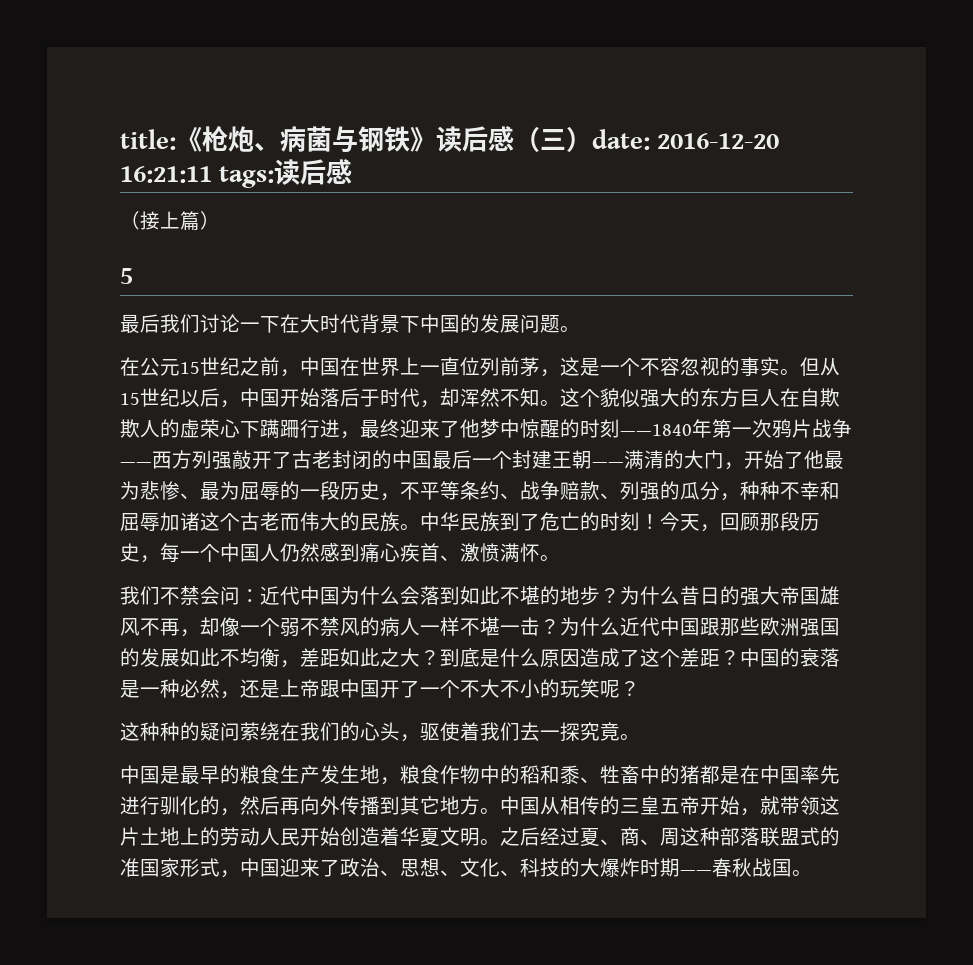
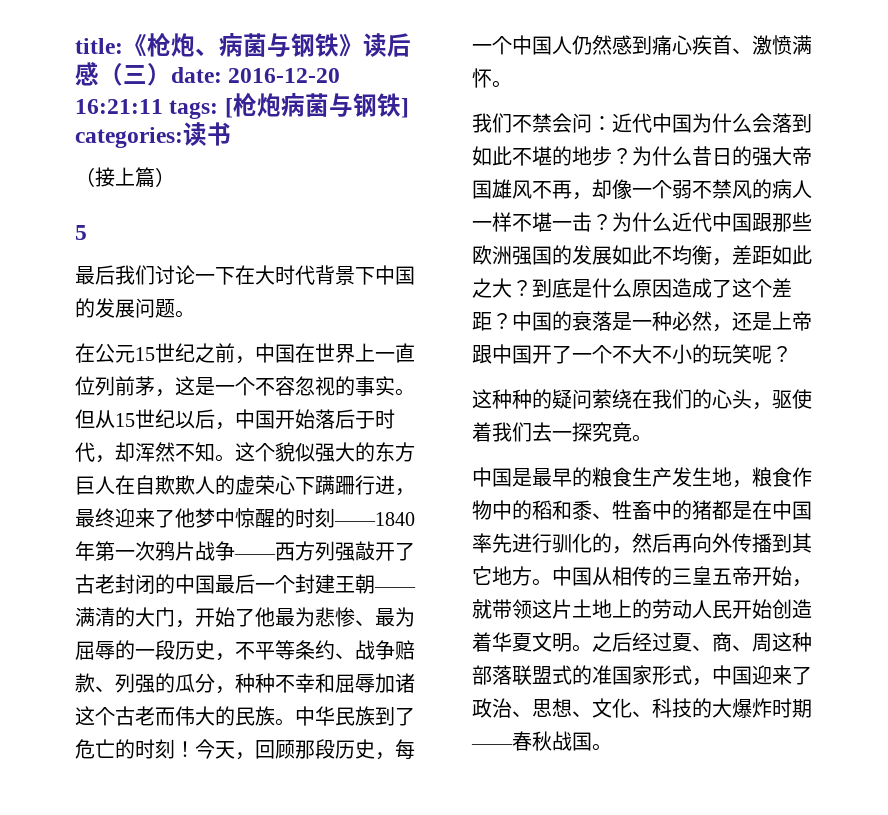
- title:《枪炮、病菌与钢铁》读后感（三）date: 2016-12-20 16:21:11 tags:读后感
+ title:《枪炮、病菌与钢铁》读后感（三）date: 2016-12-20 16:21:11 tags: [枪炮病菌与钢铁] categories:读书

